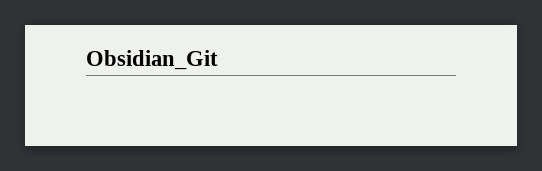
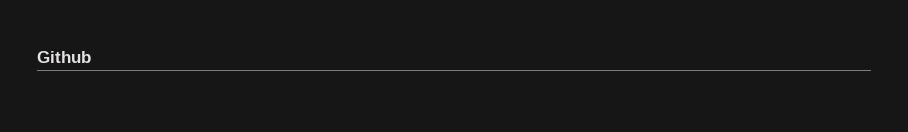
- Obsidian_Git
+ Github

